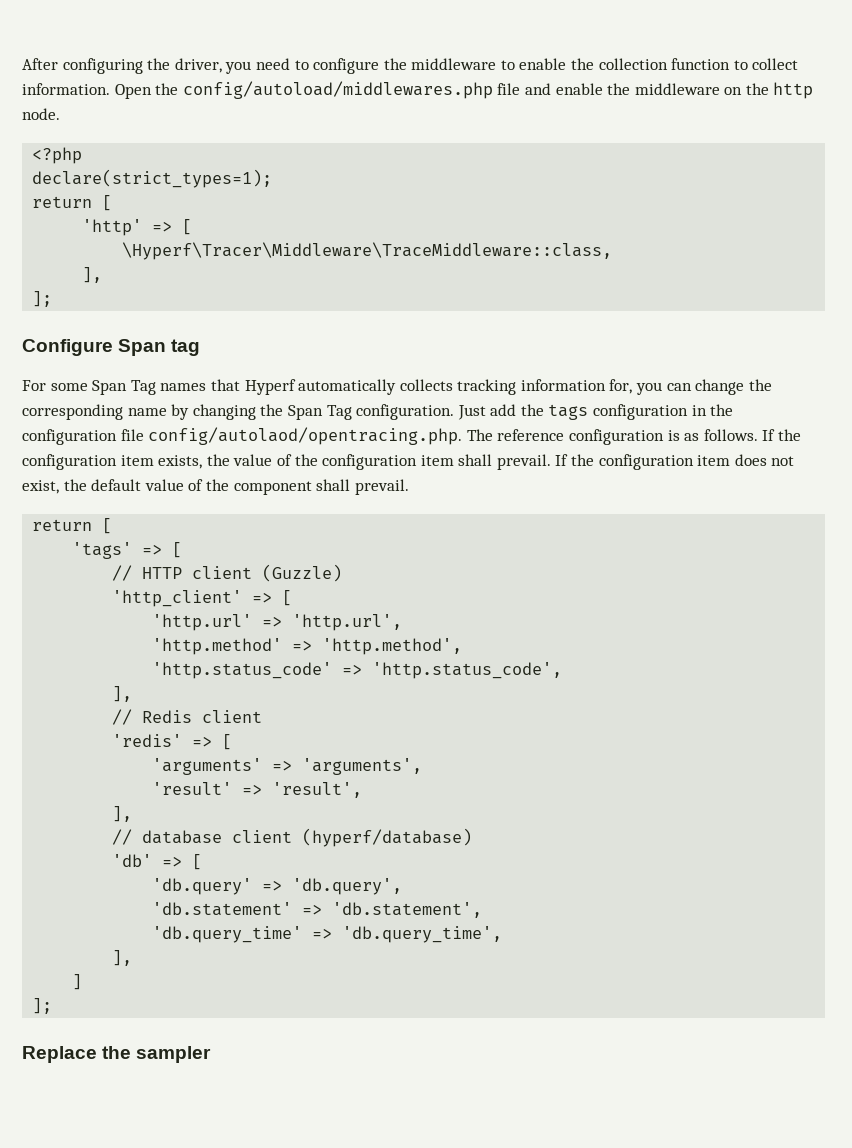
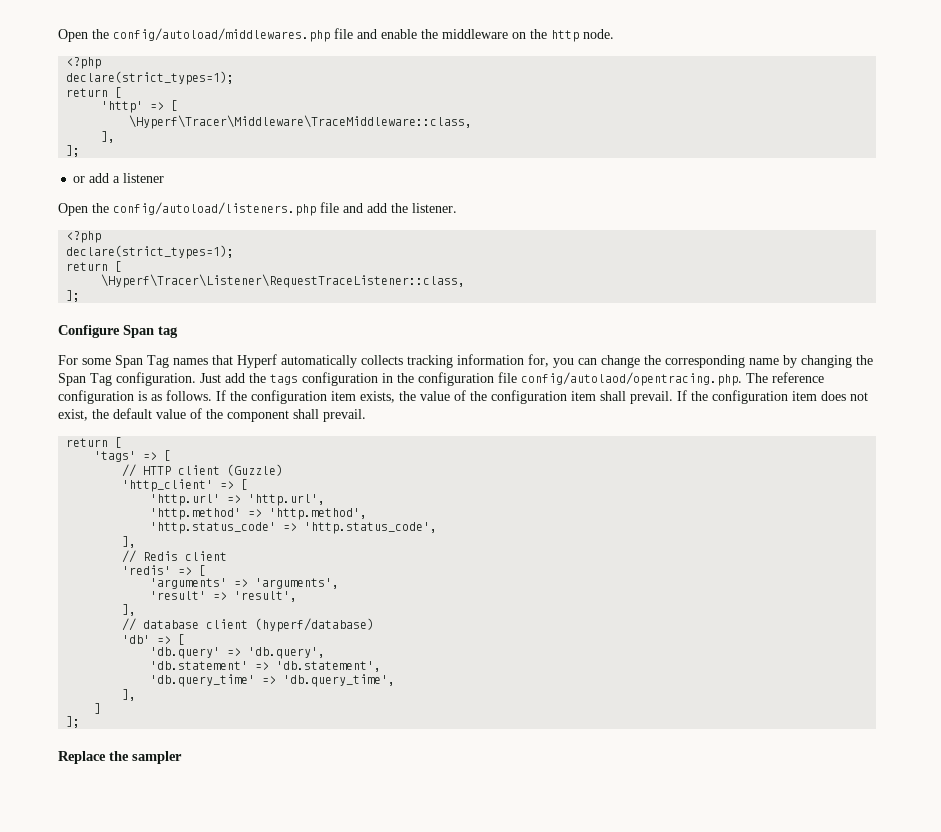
- After configuring the driver, you need to configure the middleware to enable the collection function to collect information.
+ or add a listener
+ Open the config/autoload/listeners.php file and add the listener.
+ <?php
+ declare(strict_types=1);
+ return [
+ \Hyperf\Tracer\Listener\RequestTraceListener::class,
+ ];

